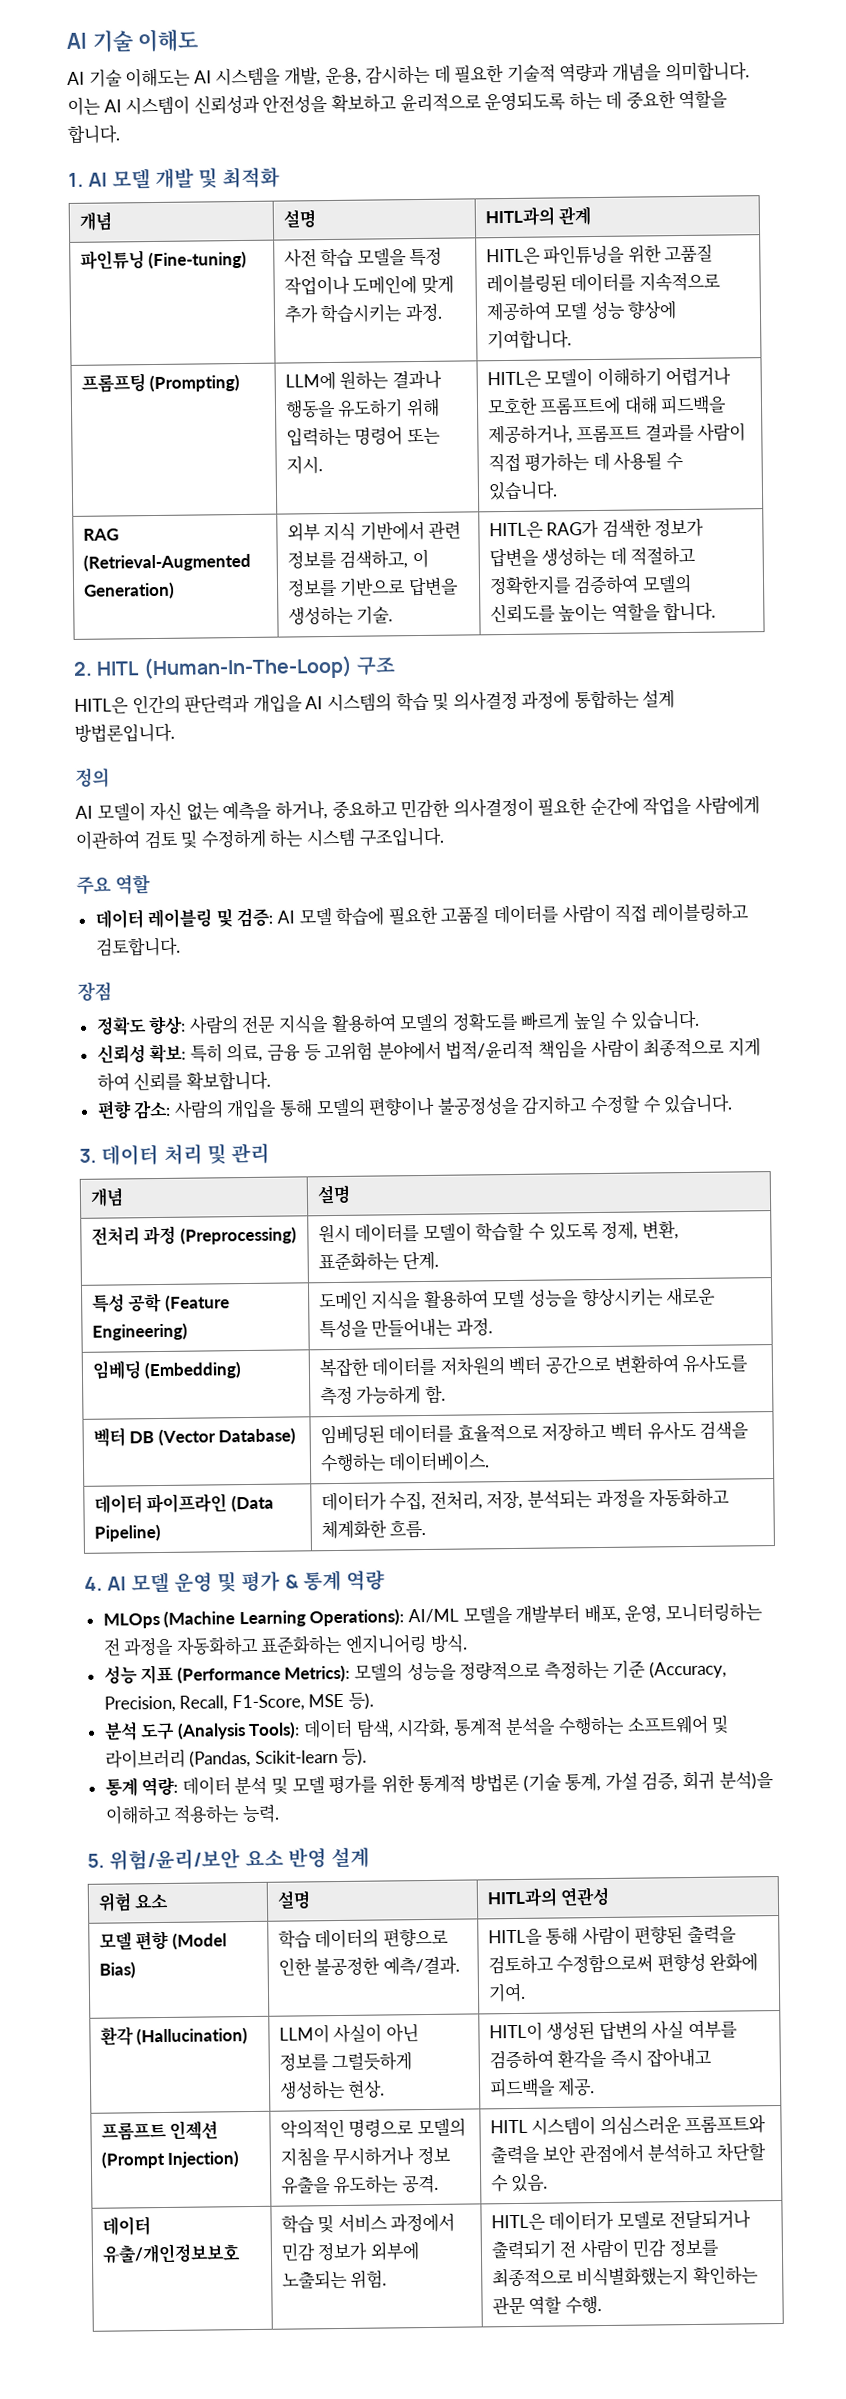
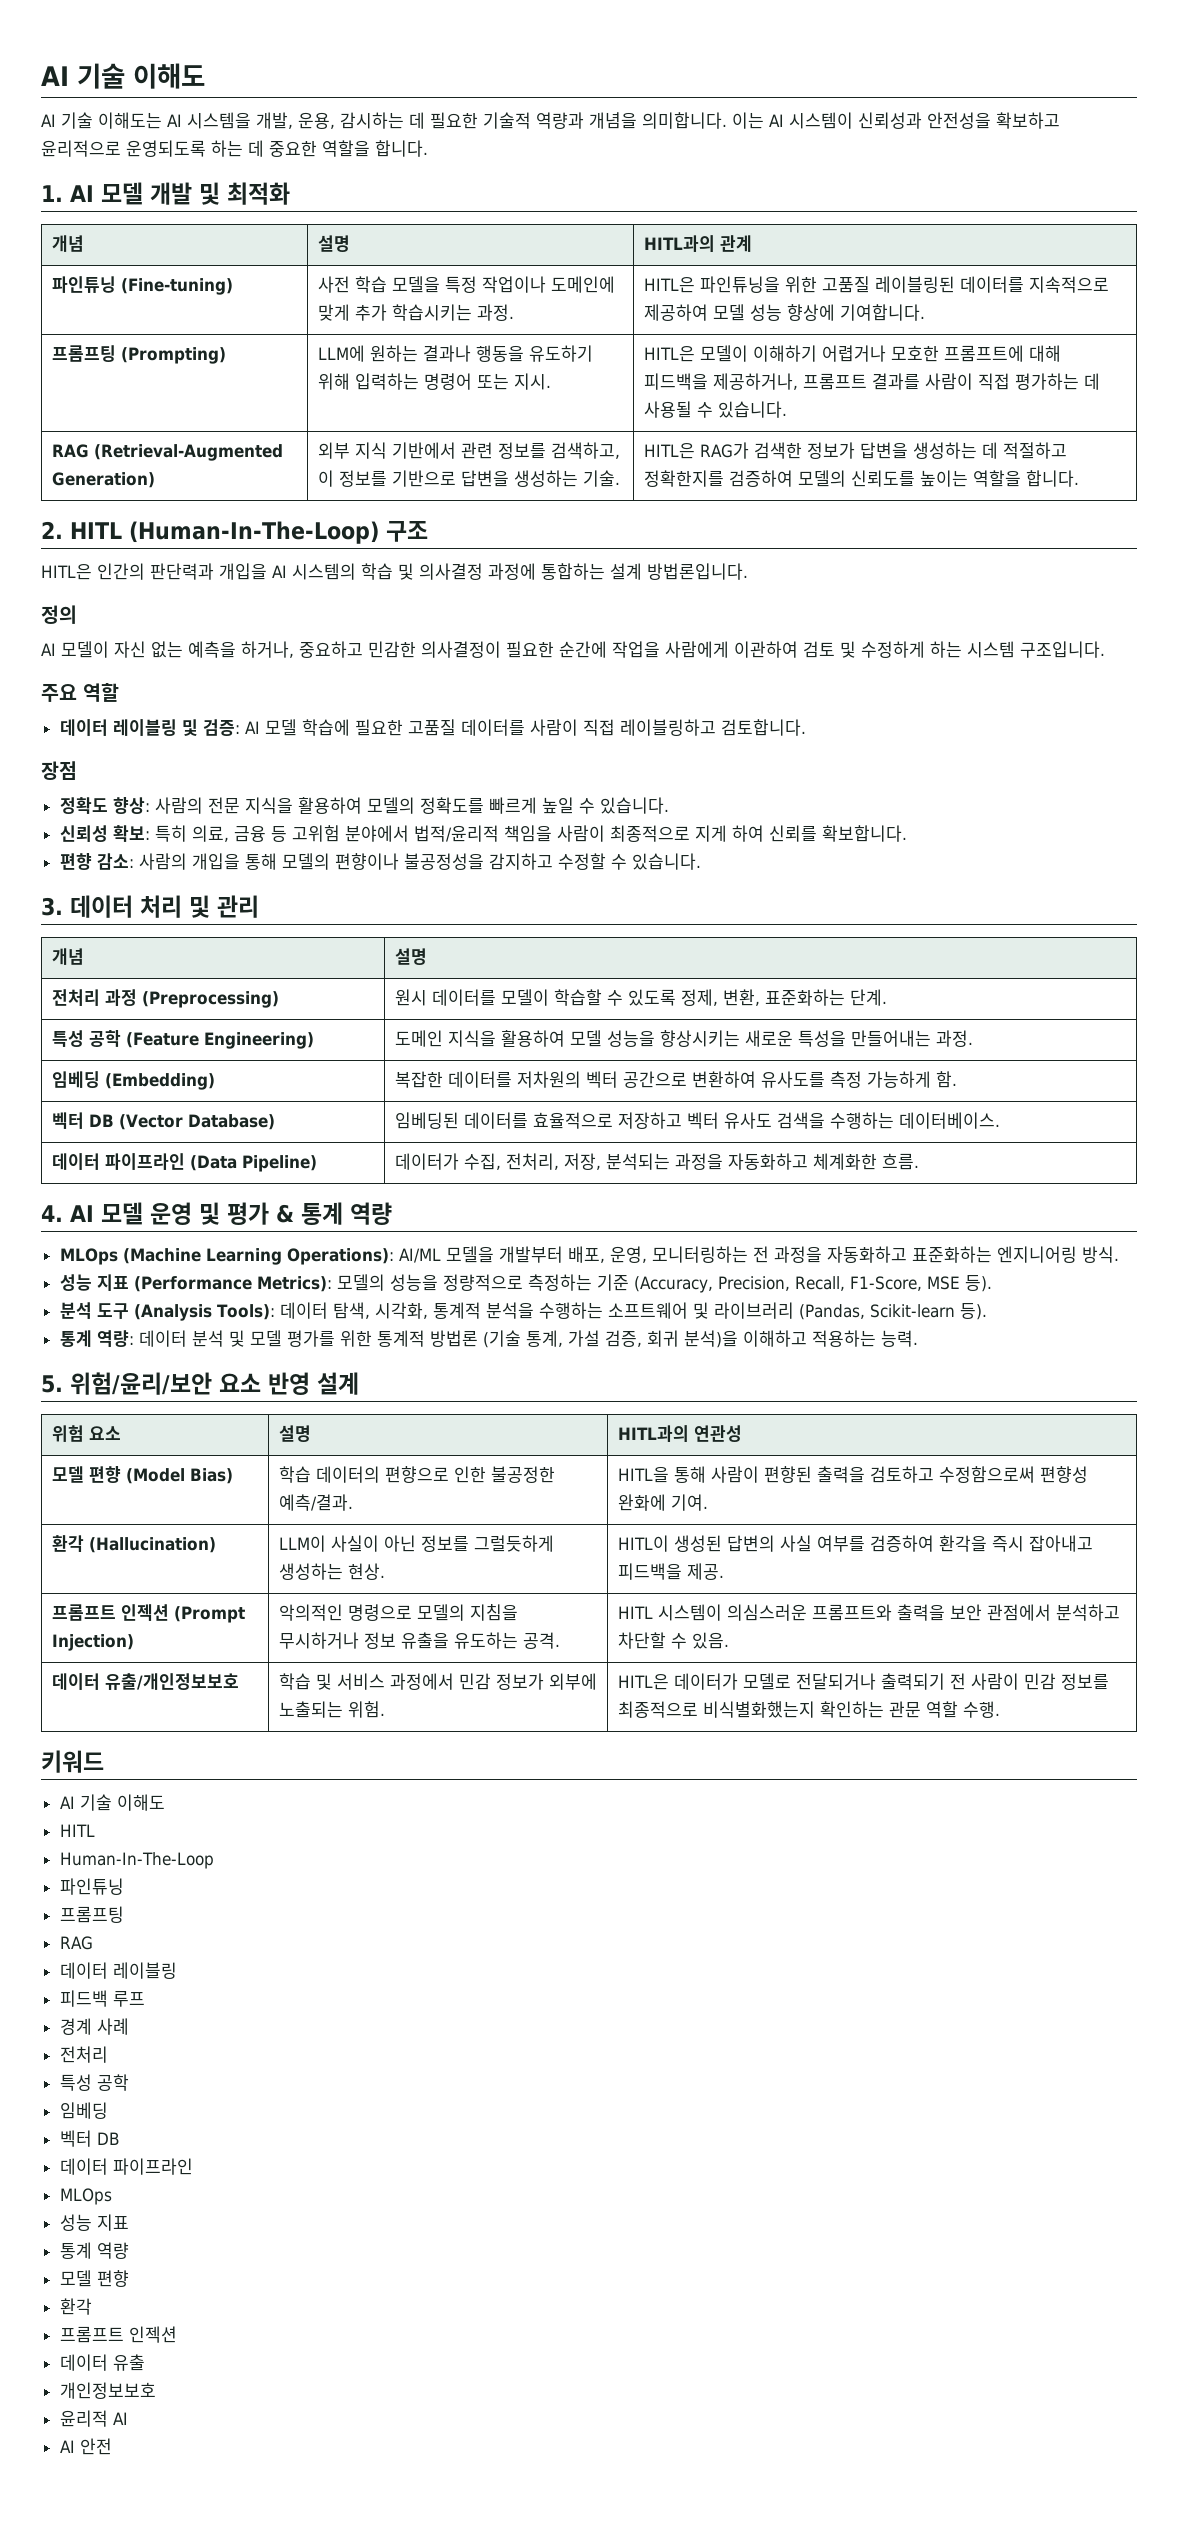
+ 키워드
+ AI 기술 이해도
+ HITL
+ Human-In-The-Loop
+ 파인튜닝
+ 프롬프팅
+ RAG
+ 데이터 레이블링
+ 피드백 루프
+ 경계 사례
+ 전처리
+ 특성 공학
+ 임베딩
+ 벡터 DB
+ 데이터 파이프라인
+ MLOps
+ 성능 지표
+ 통계 역량
+ 모델 편향
+ 환각
+ 프롬프트 인젝션
+ 데이터 유출
+ 개인정보보호
+ 윤리적 AI
+ AI 안전

